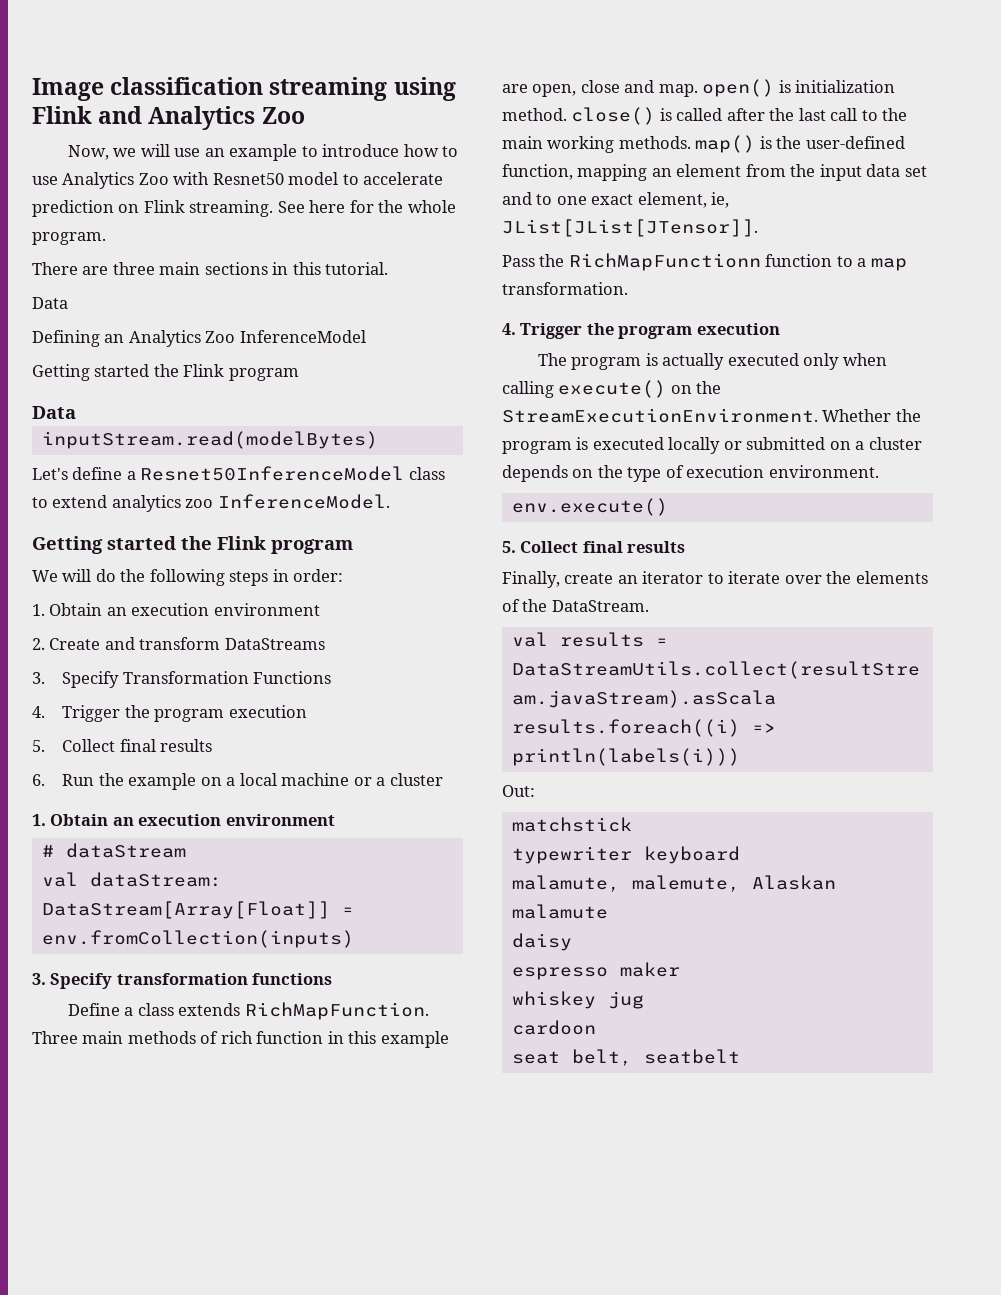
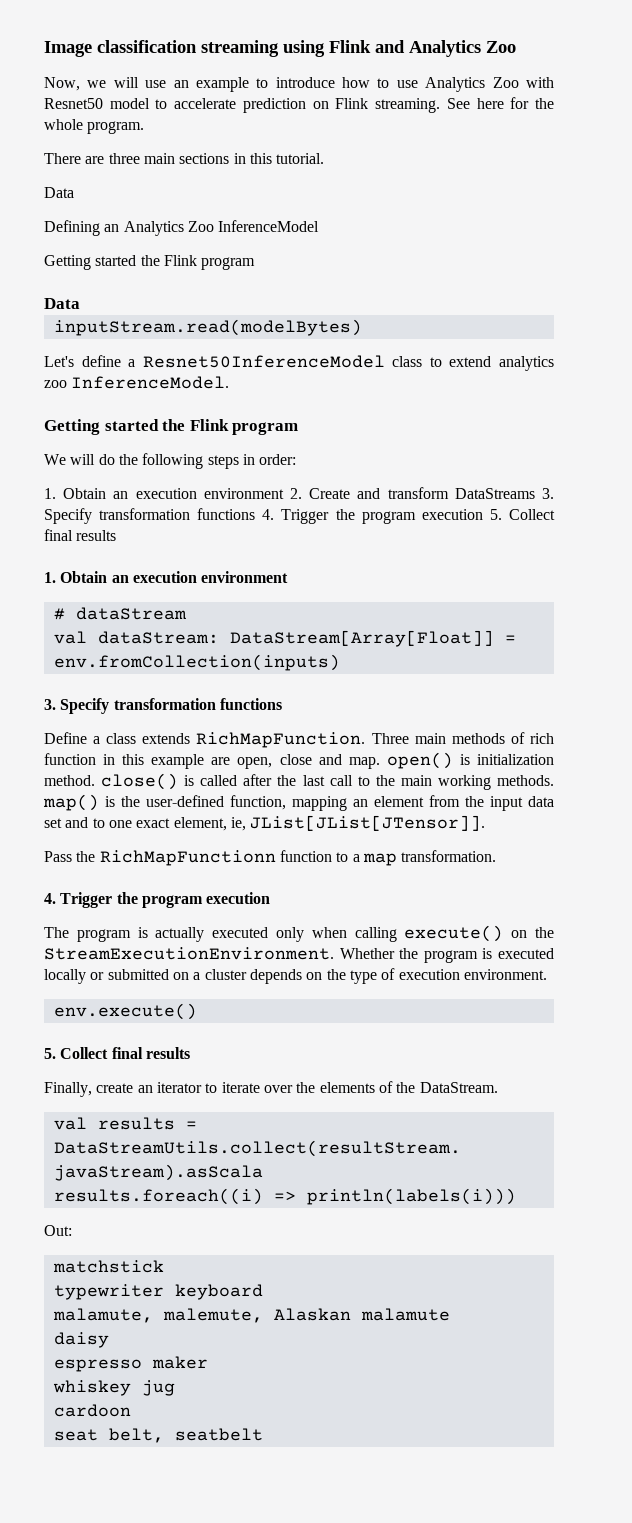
  We will do the following steps in order:
- 1. Obtain an execution environment
- 2. Create and transform DataStreams
- 3. Specify Transformation Functions
- 4. Trigger the program execution
- 5. Collect final results
- 6. Run the example on a local machine or a cluster
+ 1. Obtain an execution environment 2. Create and transform DataStreams 3. Specify transformation functions 4. Trigger the program execution 5. Collect final results

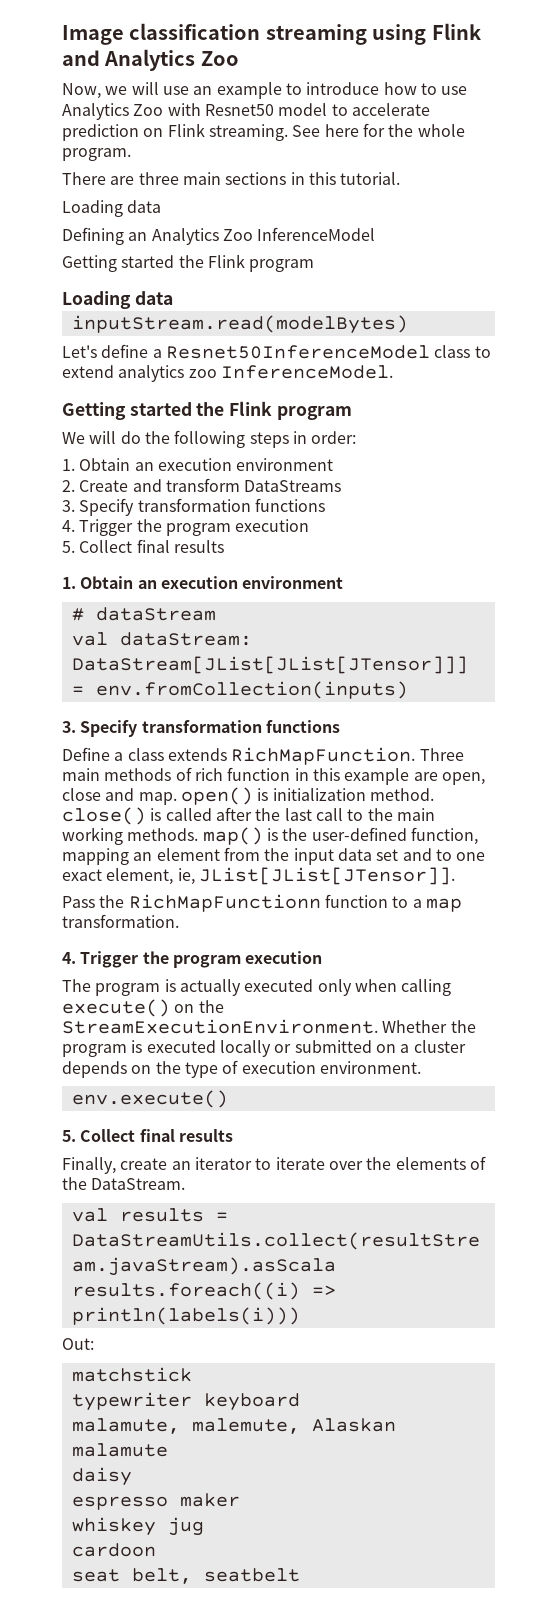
  There are three main sections in this tutorial.
- Data
+ Loading data
  Defining an Analytics Zoo InferenceModel
  Getting started the Flink program
- Data
+ Loading data
  We will do the following steps in order:
- 1. Obtain an execution environment 2. Create and transform DataStreams 3. Specify transformation functions 4. Trigger the program execution 5. Collect final results
+ 1. Obtain an execution environment
+ 2. Create and transform DataStreams
+ 3. Specify transformation functions
+ 4. Trigger the program execution
+ 5. Collect final results
- val dataStream: DataStream[Array[Float]] = env.fromCollection(inputs)
+ val dataStream: DataStream[JList[JList[JTensor]]] = env.fromCollection(inputs)

